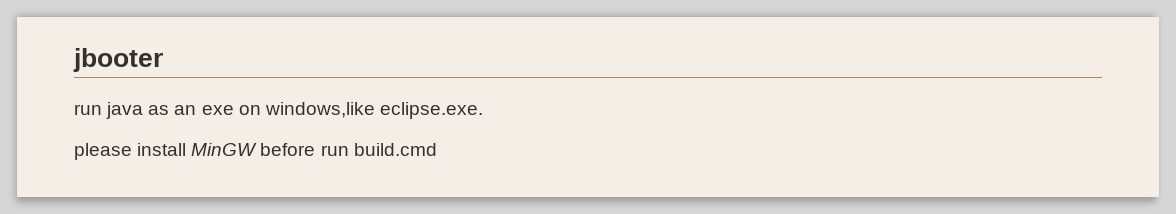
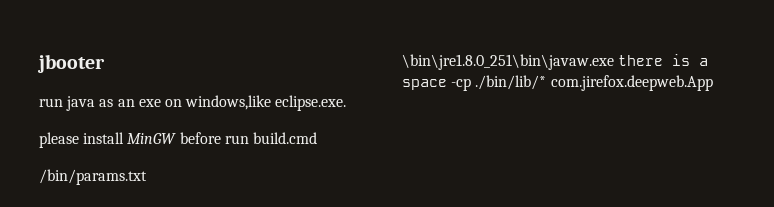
+ /bin/params.txt
+ \bin\jre1.8.0_251\bin\javaw.exe there is a space -cp ./bin/lib/* com.jirefox.deepweb.App

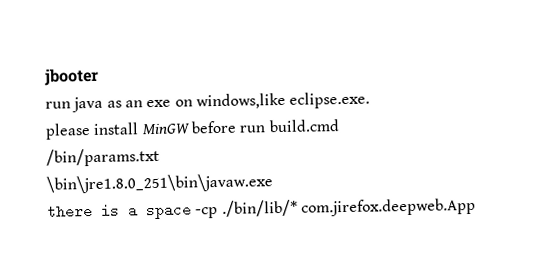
- \bin\jre1.8.0_251\bin\javaw.exe there is a space -cp ./bin/lib/* com.jirefox.deepweb.App
+ \bin\jre1.8.0_251\bin\javaw.exe
+ there is a space -cp ./bin/lib/* com.jirefox.deepweb.App

